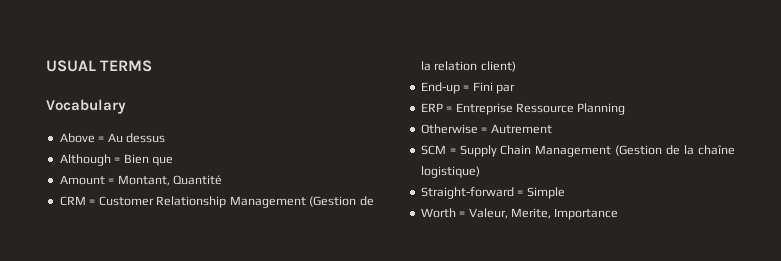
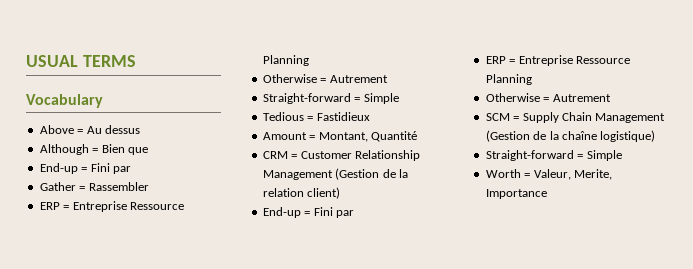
  Although = Bien que
+ End-up = Fini par
+ Gather = Rassembler
+ ERP = Entreprise Ressource Planning
+ Otherwise = Autrement
+ Straight-forward = Simple
+ Tedious = Fastidieux

